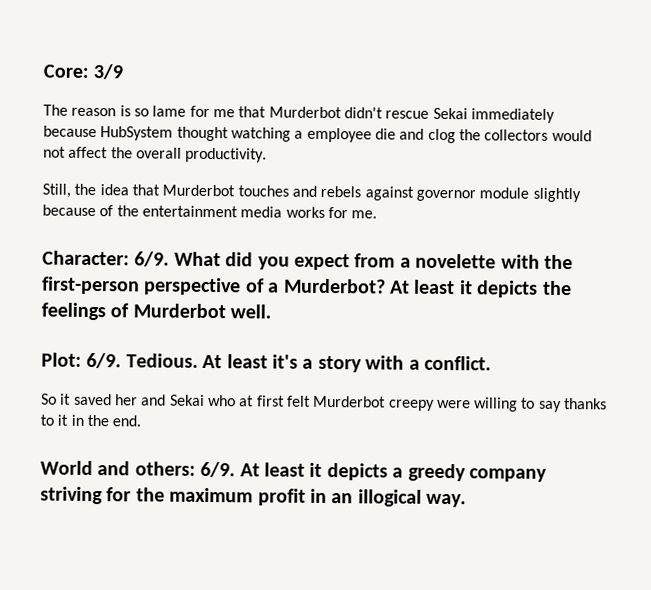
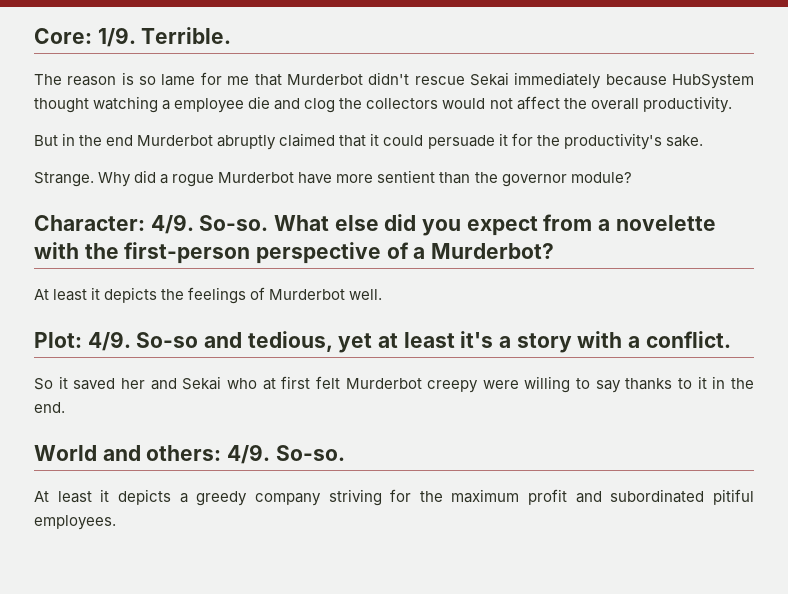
- Core: 3/9
+ Core: 1/9. Terrible.
- Still, the idea that Murderbot touches and rebels against governor module slightly because of the entertainment media works for me.
- Character: 6/9. What did you expect from a novelette with the first-person perspective of a Murderbot? At least it depicts the feelings of Murderbot well.
+ But in the end Murderbot abruptly claimed that it could persuade it for the productivity's sake.
+ Strange. Why did a rogue Murderbot have more sentient than the governor module?
+ Character: 4/9. So-so. What else did you expect from a novelette with the first-person perspective of a Murderbot?
+ At least it depicts the feelings of Murderbot well.
- Plot: 6/9. Tedious. At least it's a story with a conflict.
+ Plot: 4/9. So-so and tedious, yet at least it's a story with a conflict.
- World and others: 6/9. At least it depicts a greedy company striving for the maximum profit in an illogical way.
+ World and others: 4/9. So-so.
+ At least it depicts a greedy company striving for the maximum profit and subordinated pitiful employees.

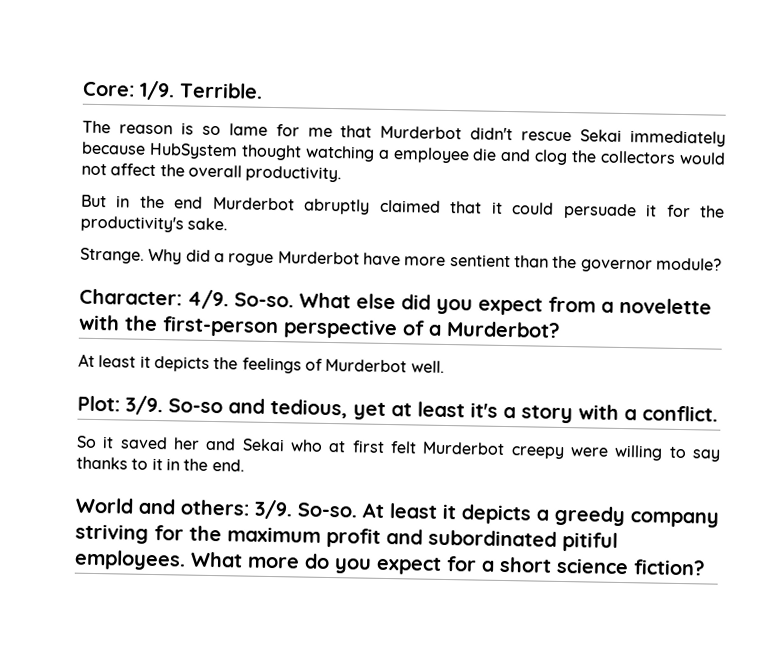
- Plot: 4/9.
+ Plot: 3/9.
- World and others: 4/9. So-so.
- At least it depicts a greedy company striving for the maximum profit and subordinated pitiful employees.
+ World and others: 3/9. So-so. At least it depicts a greedy company striving for the maximum profit and subordinated pitiful employees.
+ What more do you expect for a short science fiction?

